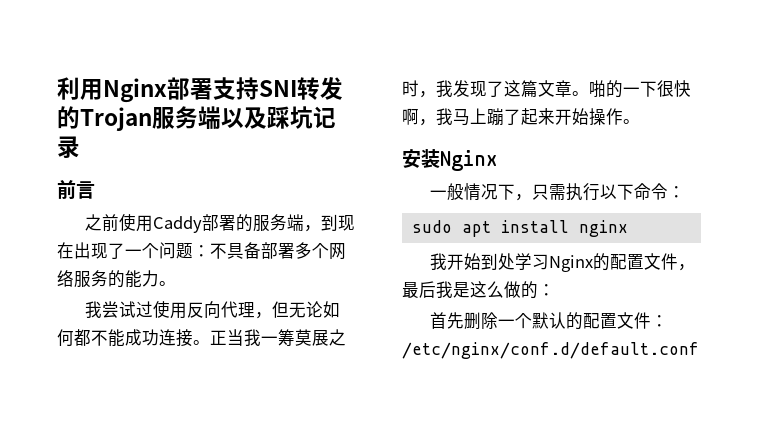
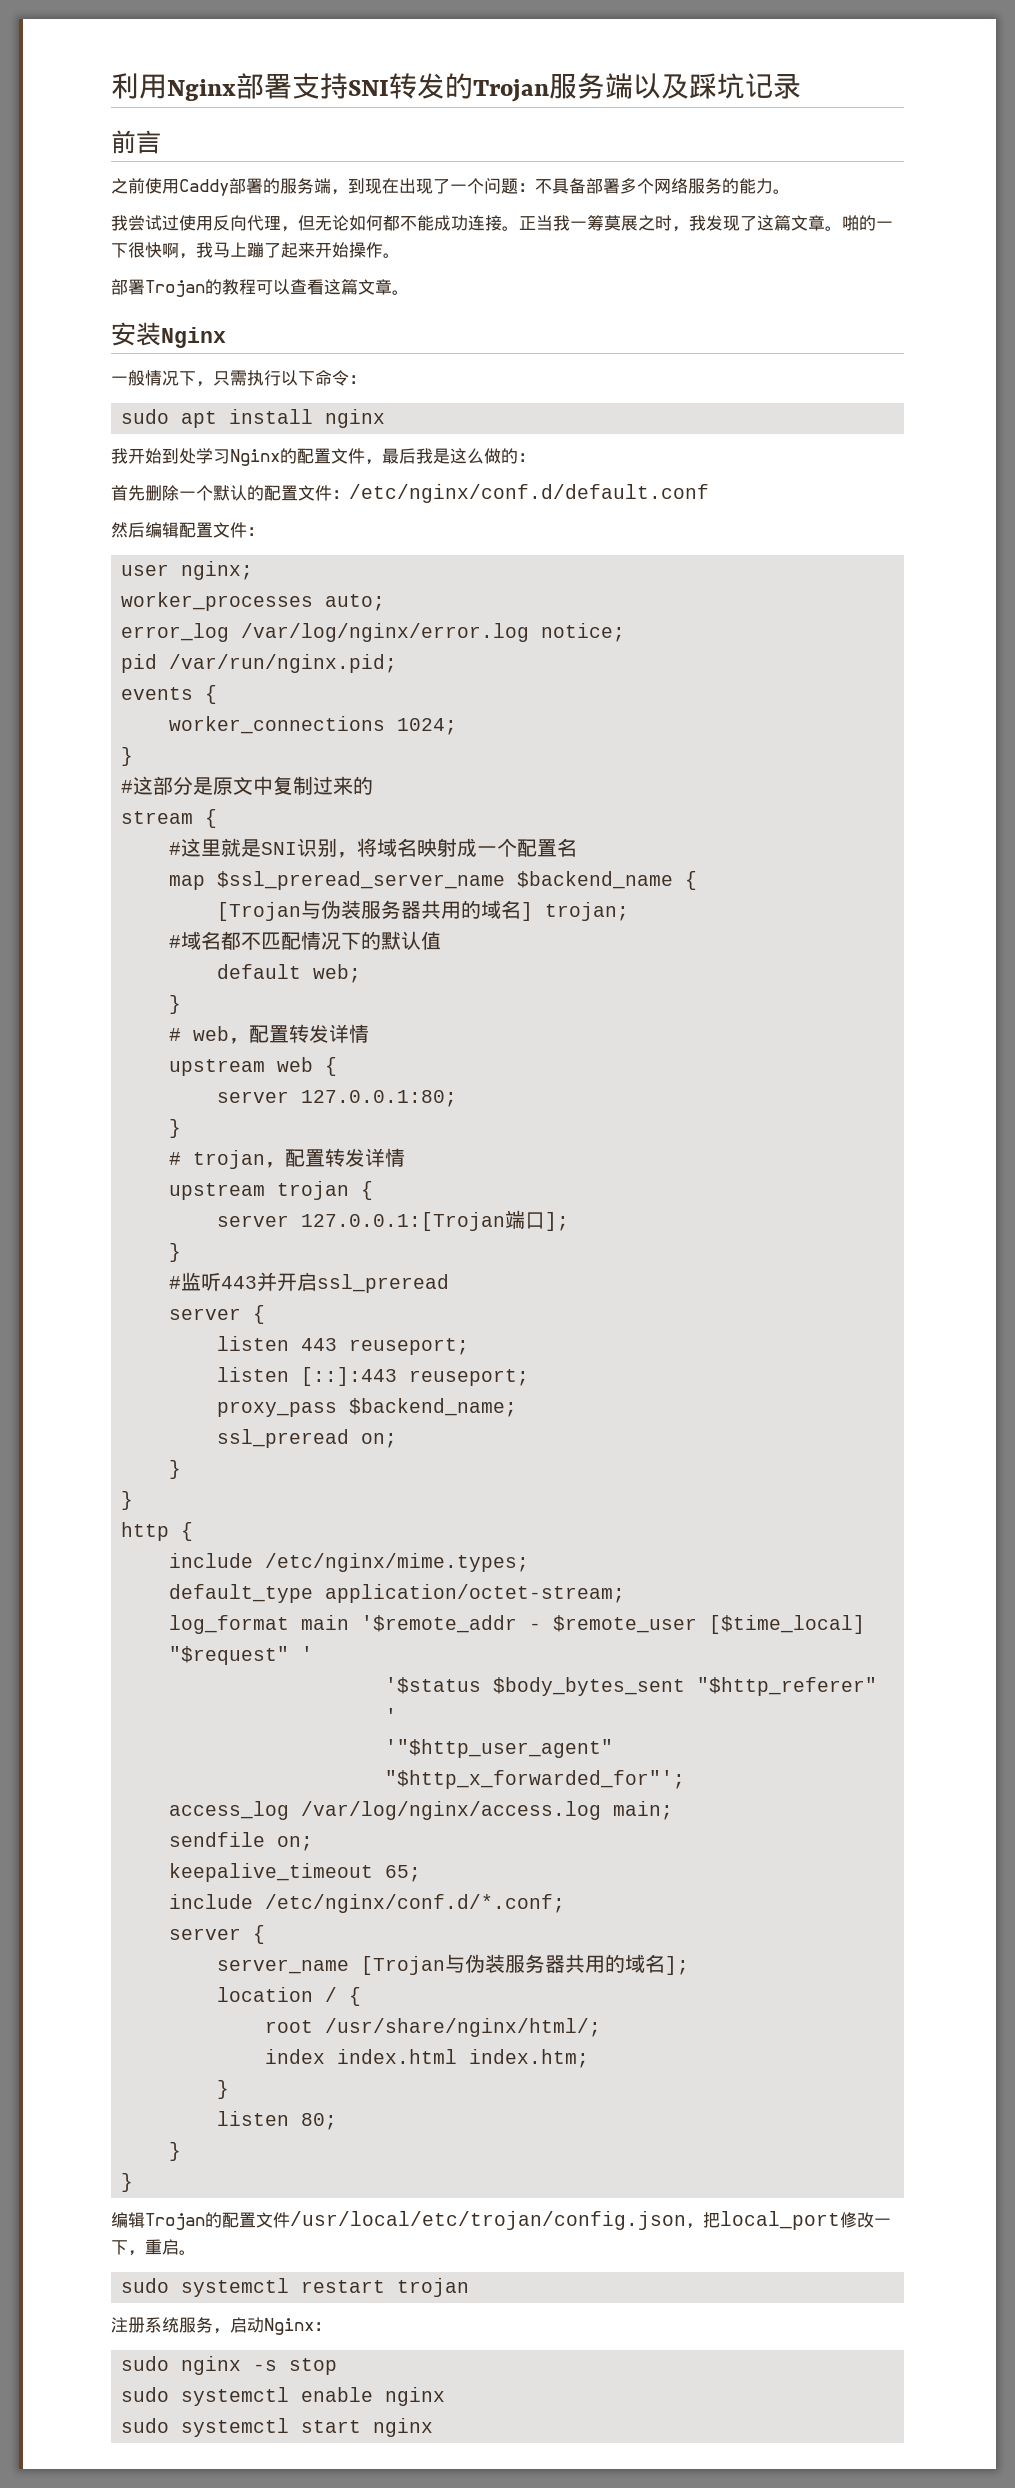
+ 部署Trojan的教程可以查看这篇文章。
+ 然后编辑配置文件：
+ user nginx;
+ worker_processes auto;
+ error_log /var/log/nginx/error.log notice;
+ pid /var/run/nginx.pid;
+ events {
+ worker_connections 1024;
+ }
+ #这部分是原文中复制过来的
+ stream {
+ #这里就是SNI识别，将域名映射成一个配置名
+ map $ssl_preread_server_name $backend_name {
+ [Trojan与伪装服务器共用的域名] trojan;
+ #域名都不匹配情况下的默认值
+ default web;
+ }
+ # web，配置转发详情
+ upstream web {
+ server 127.0.0.1:80;
+ }
+ # trojan，配置转发详情
+ upstream trojan {
+ server 127.0.0.1:[Trojan端口];
+ }
+ #监听443并开启ssl_preread
+ server {
+ listen 443 reuseport;
+ listen [::]:443 reuseport;
+ proxy_pass $backend_name;
+ ssl_preread on;
+ }
+ }
+ http {
+ include /etc/nginx/mime.types;
+ default_type application/octet-stream;
+ log_format main '$remote_addr - $remote_user [$time_local] "$request" '
+ '$status $body_bytes_sent "$http_referer" '
+ '"$http_user_agent" "$http_x_forwarded_for"';
+ access_log /var/log/nginx/access.log main;
+ sendfile on;
+ keepalive_timeout 65;
+ include /etc/nginx/conf.d/*.conf;
+ server {
+ server_name [Trojan与伪装服务器共用的域名];
+ location / {
+ root /usr/share/nginx/html/;
+ index index.html index.htm;
+ }
+ listen 80;
+ }
+ }
+ 编辑Trojan的配置文件/usr/local/etc/trojan/config.json，把local_port修改一下，重启。
+ sudo systemctl restart trojan
+ 注册系统服务，启动Nginx：
+ sudo nginx -s stop
+ sudo systemctl enable nginx
+ sudo systemctl start nginx

